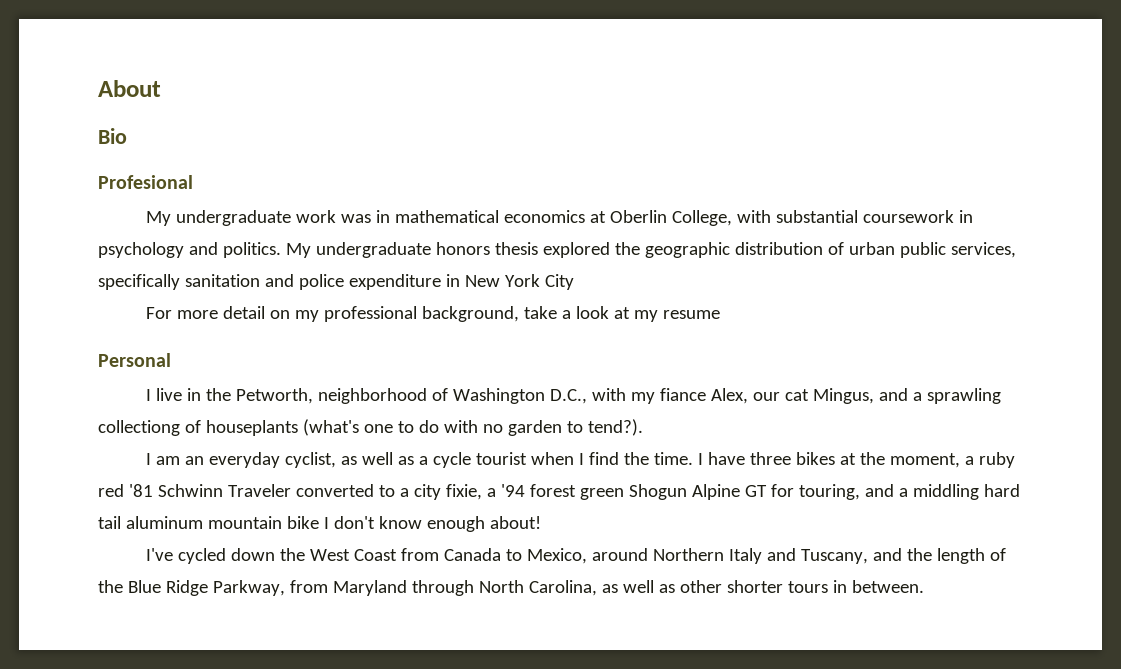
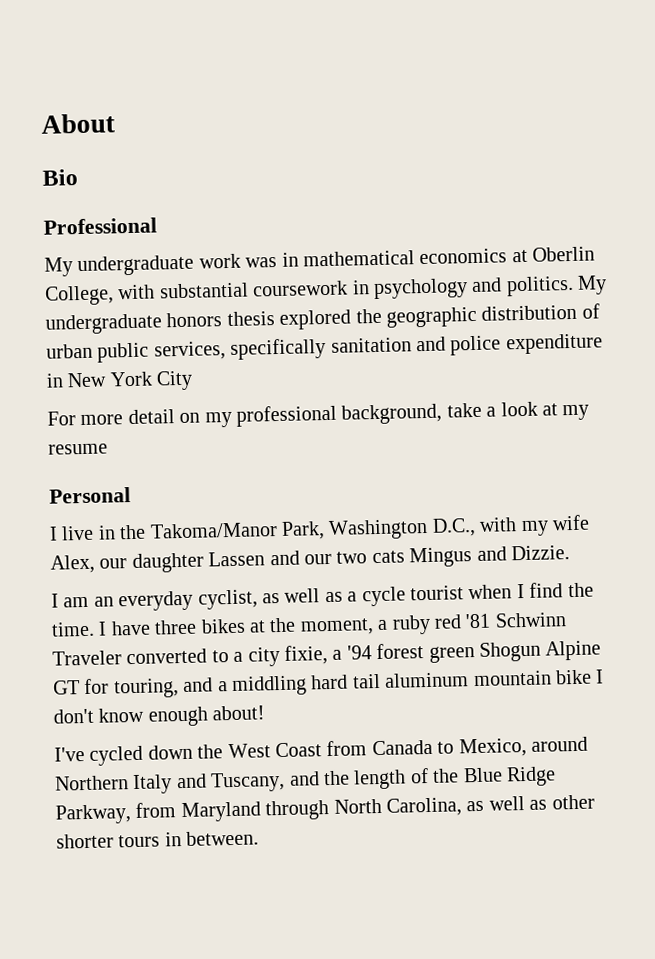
- Profesional
+ Professional
- I live in the Petworth, neighborhood of Washington D.C., with my fiance Alex, our cat Mingus, and a sprawling collectiong of houseplants (what's one to do with no garden to tend?).
+ I live in the Takoma/Manor Park, Washington D.C., with my wife Alex, our daughter Lassen and our two cats Mingus and Dizzie.

